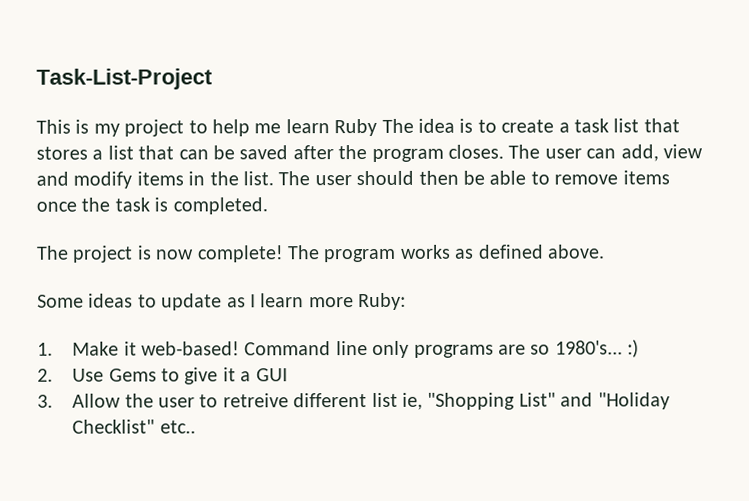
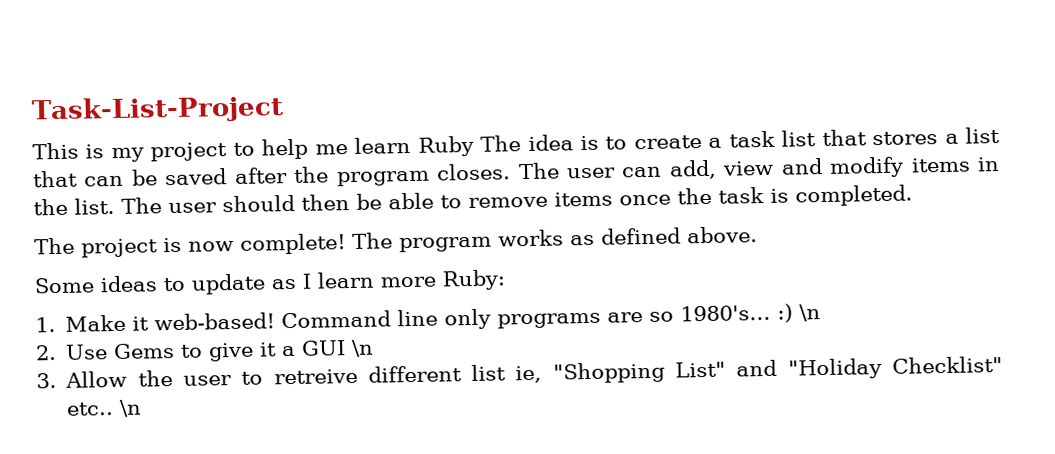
- Command line only programs are so 1980's... :)
+ Command line only programs are so 1980's... :) \n
- 2. Use Gems to give it a GUI
+ 2. Use Gems to give it a GUI \n
- 3. Allow the user to retreive different list ie, "Shopping List" and "Holiday Checklist" etc..
+ 3. Allow the user to retreive different list ie, "Shopping List" and "Holiday Checklist" etc.. \n

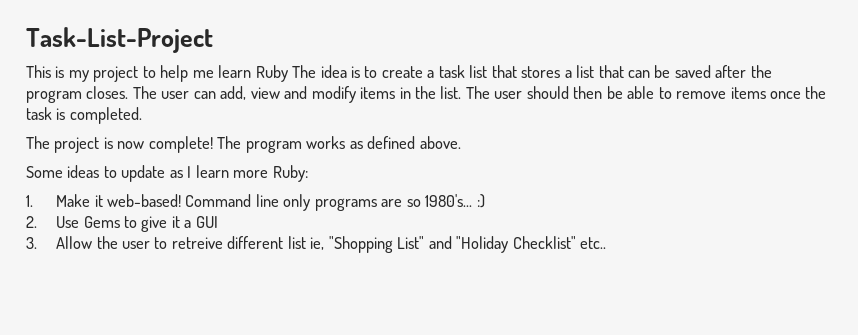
- Command line only programs are so 1980's... :) \n
+ Command line only programs are so 1980's... :)
- 2. Use Gems to give it a GUI \n
+ 2. Use Gems to give it a GUI
- 3. Allow the user to retreive different list ie, "Shopping List" and "Holiday Checklist" etc.. \n
+ 3. Allow the user to retreive different list ie, "Shopping List" and "Holiday Checklist" etc..

